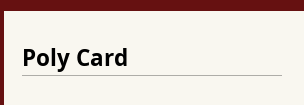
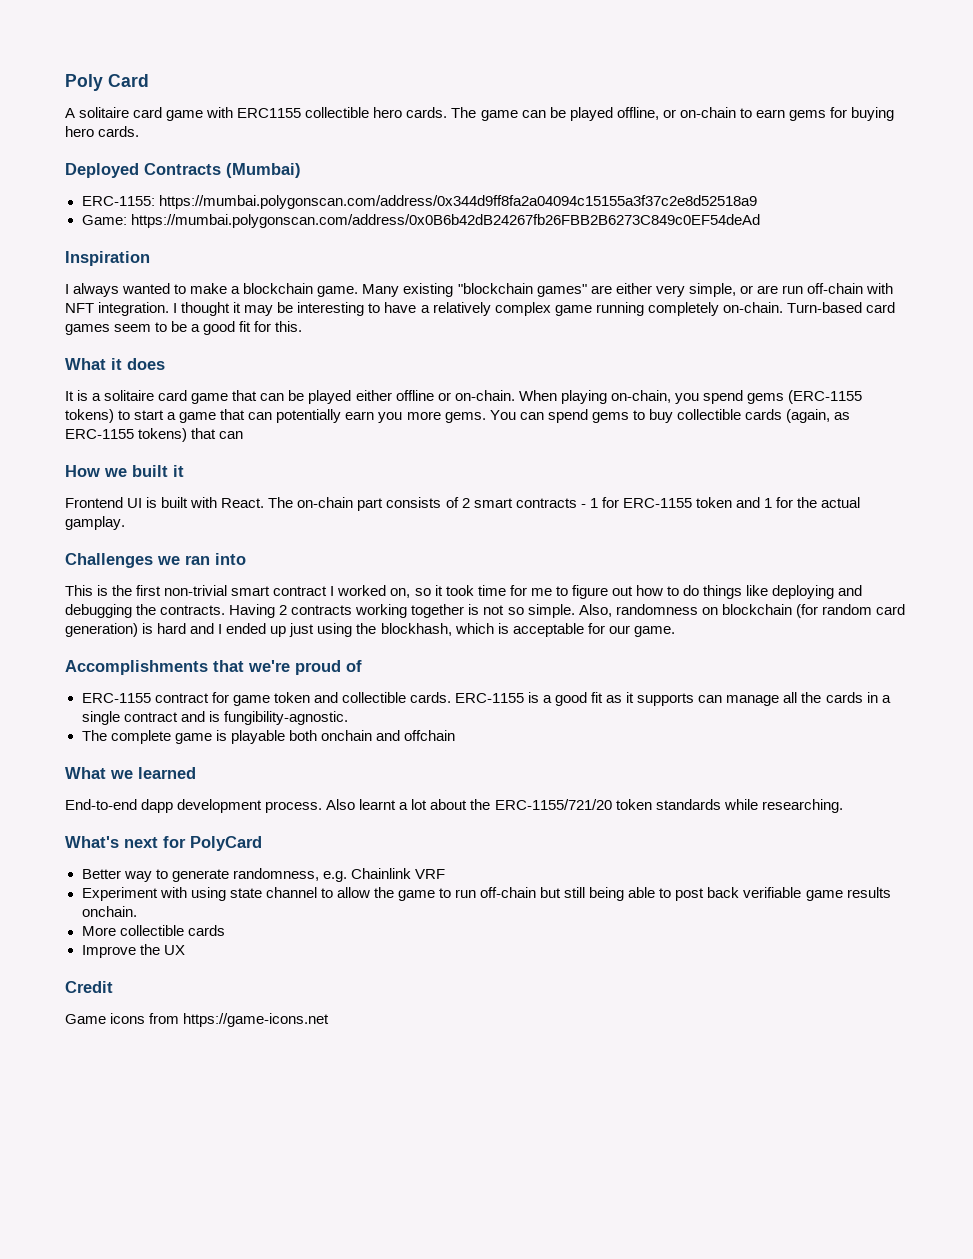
+ A solitaire card game with ERC1155 collectible hero cards. The game can be played offline, or on-chain to earn gems for buying hero cards.
+ Deployed Contracts (Mumbai)
+ ERC-1155: https://mumbai.polygonscan.com/address/0x344d9ff8fa2a04094c15155a3f37c2e8d52518a9
+ Game: https://mumbai.polygonscan.com/address/0x0B6b42dB24267fb26FBB2B6273C849c0EF54deAd
+ Inspiration
+ I always wanted to make a blockchain game. Many existing "blockchain games" are either very simple, or are run off-chain with NFT integration. I thought it may be interesting to have a relatively complex game running completely on-chain. Turn-based card games seem to be a good fit for this.
+ What it does
+ It is a solitaire card game that can be played either offline or on-chain. When playing on-chain, you spend gems (ERC-1155 tokens) to start a game that can potentially earn you more gems. You can spend gems to buy collectible cards (again, as ERC-1155 tokens) that can
+ How we built it
+ Frontend UI is built with React. The on-chain part consists of 2 smart contracts - 1 for ERC-1155 token and 1 for the actual gamplay.
+ Challenges we ran into
+ This is the first non-trivial smart contract I worked on, so it took time for me to figure out how to do things like deploying and debugging the contracts. Having 2 contracts working together is not so simple. Also, randomness on blockchain (for random card generation) is hard and I ended up just using the blockhash, which is acceptable for our game.
+ Accomplishments that we're proud of
+ ERC-1155 contract for game token and collectible cards. ERC-1155 is a good fit as it supports can manage all the cards in a single contract and is fungibility-agnostic.
+ The complete game is playable both onchain and offchain
+ What we learned
+ End-to-end dapp development process. Also learnt a lot about the ERC-1155/721/20 token standards while researching.
+ What's next for PolyCard
+ Better way to generate randomness, e.g. Chainlink VRF
+ Experiment with using state channel to allow the game to run off-chain but still being able to post back verifiable game results onchain.
+ More collectible cards
+ Improve the UX
+ Credit
+ Game icons from https://game-icons.net

